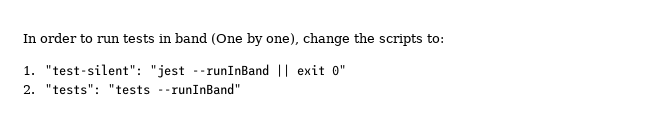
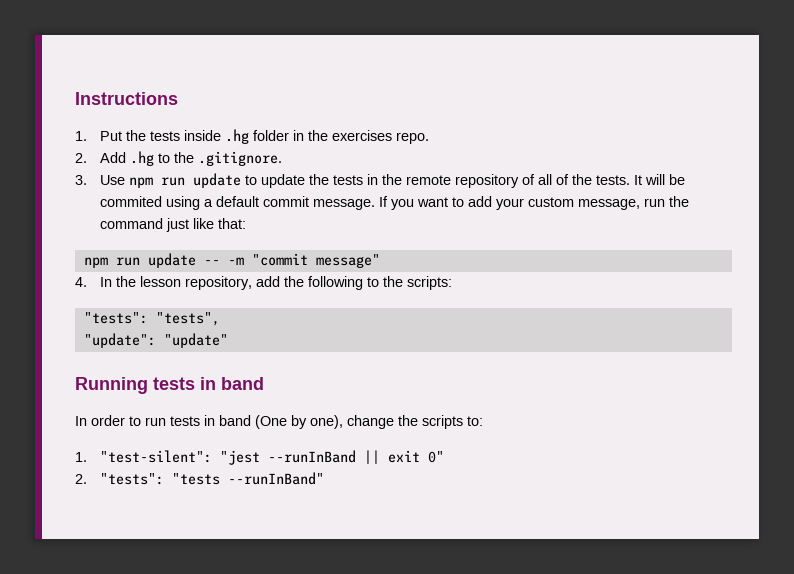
+ Instructions
+ 1. Put the tests inside .hg folder in the exercises repo.
+ 2. Add .hg to the .gitignore.
+ 3. Use npm run update to update the tests in the remote repository of all of the tests. It will be commited using a default commit message. If you want to add your custom message, run the command just like that:
+ npm run update -- -m "commit message"
+ 4. In the lesson repository, add the following to the scripts:
+ "tests": "tests",
+ "update": "update"
+ Running tests in band

